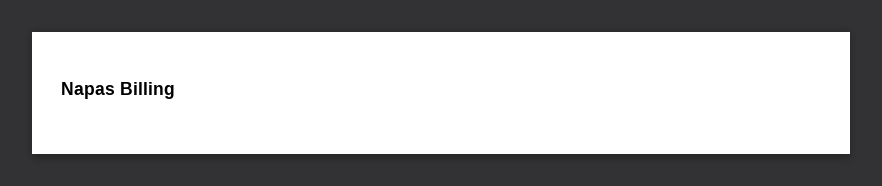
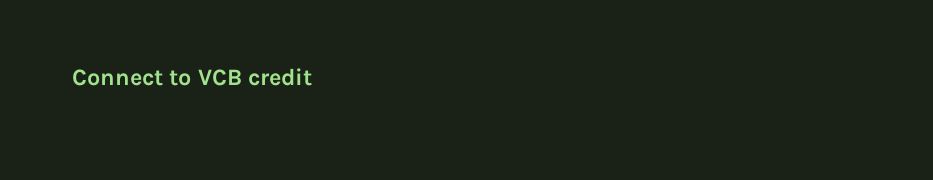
- Napas Billing
+ Connect to VCB credit

